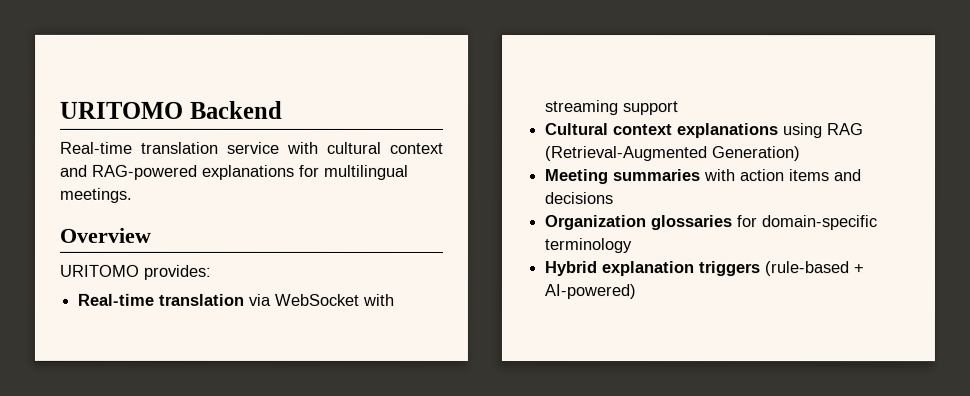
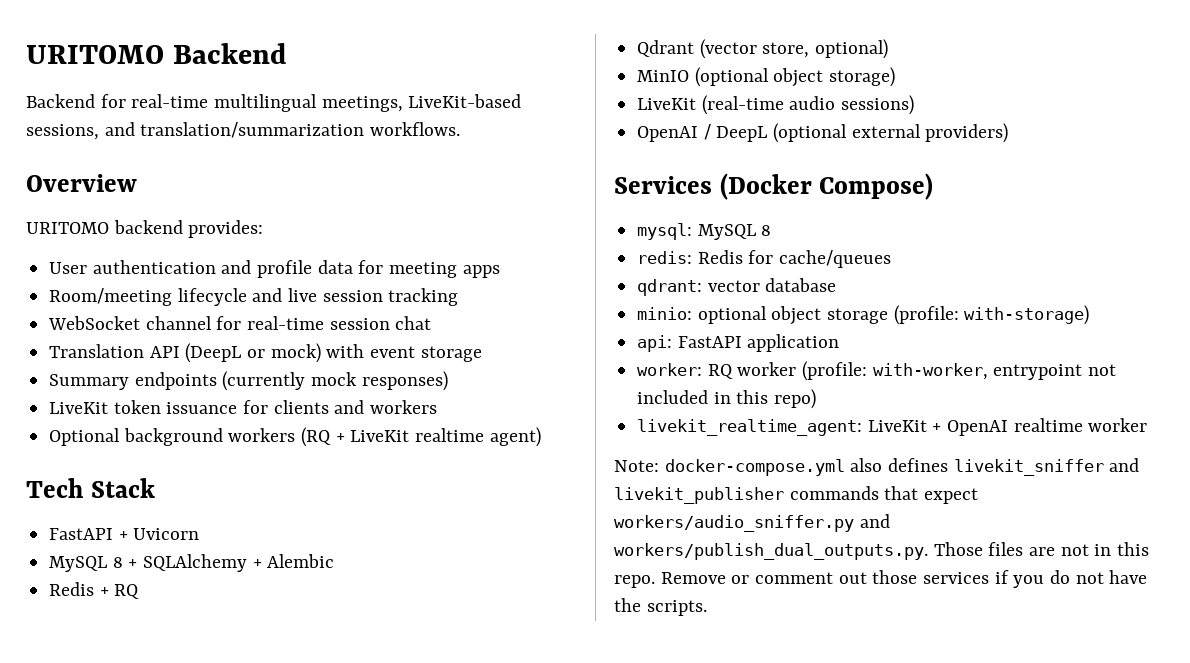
- Real-time translation service with cultural context and RAG-powered explanations for multilingual meetings.
+ Backend for real-time multilingual meetings, LiveKit-based sessions, and translation/summarization workflows.
- URITOMO provides:
+ URITOMO backend provides:
- Real-time translation via WebSocket with streaming support
- Cultural context explanations using RAG (Retrieval-Augmented Generation)
- Meeting summaries with action items and decisions
- Organization glossaries for domain-specific terminology
- Hybrid explanation triggers (rule-based + AI-powered)
+ User authentication and profile data for meeting apps
+ Room/meeting lifecycle and live session tracking
+ WebSocket channel for real-time session chat
+ Translation API (DeepL or mock) with event storage
+ Summary endpoints (currently mock responses)
+ LiveKit token issuance for clients and workers
+ Optional background workers (RQ + LiveKit realtime agent)
+ Tech Stack
+ FastAPI + Uvicorn
+ MySQL 8 + SQLAlchemy + Alembic
+ Redis + RQ
+ Qdrant (vector store, optional)
+ MinIO (optional object storage)
+ LiveKit (real-time audio sessions)
+ OpenAI / DeepL (optional external providers)
+ Services (Docker Compose)
+ mysql: MySQL 8
+ redis: Redis for cache/queues
+ qdrant: vector database
+ minio: optional object storage (profile: with-storage)
+ api: FastAPI application
+ worker: RQ worker (profile: with-worker, entrypoint not included in this repo)
+ livekit_realtime_agent: LiveKit + OpenAI realtime worker
+ Note: docker-compose.yml also defines livekit_sniffer and livekit_publisher commands that expect workers/audio_sniffer.py and workers/publish_dual_outputs.py. Those files are not in this repo. Remove or comment out those services if you do not have the scripts.

